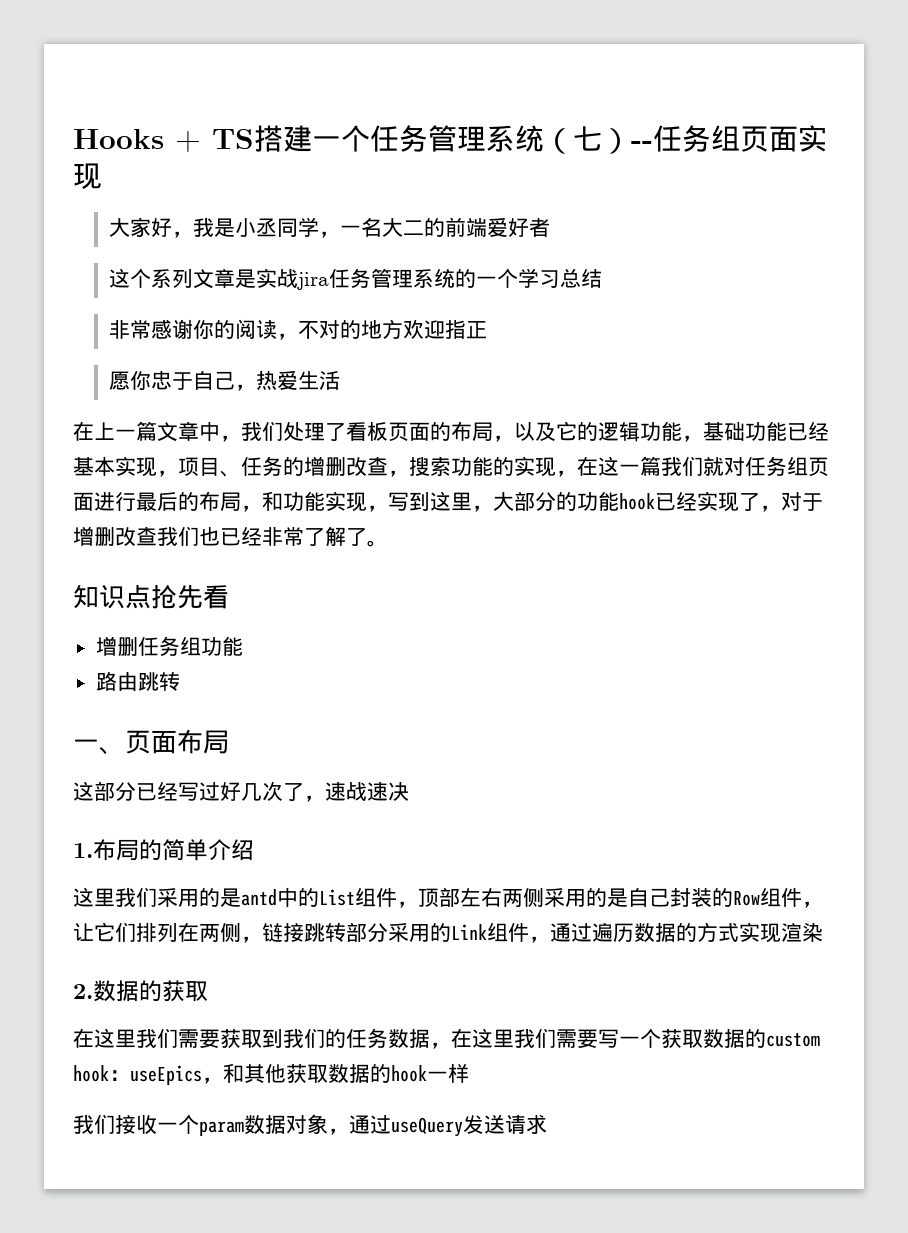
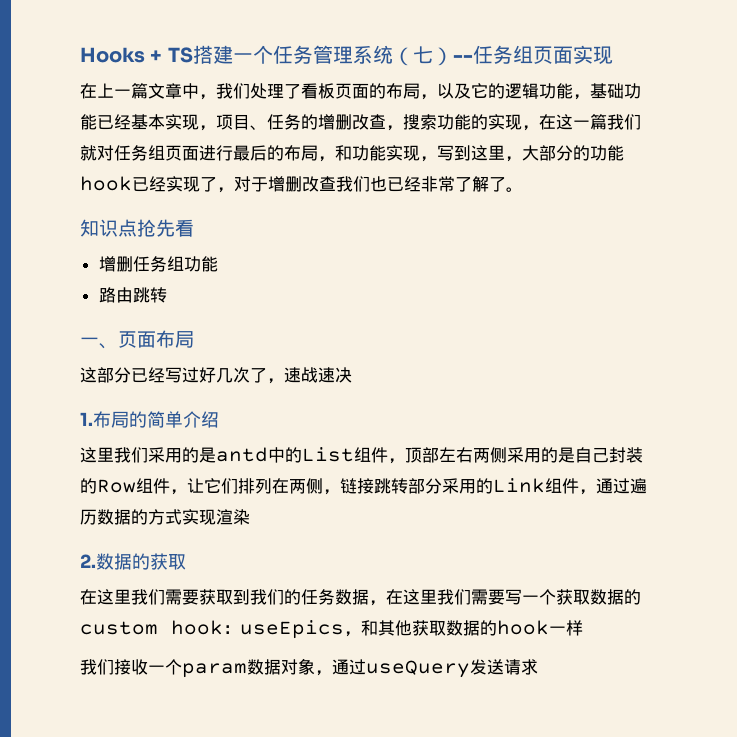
- 大家好，我是小丞同学，一名大二的前端爱好者
- 这个系列文章是实战jira任务管理系统的一个学习总结
- 非常感谢你的阅读，不对的地方欢迎指正
- 愿你忠于自己，热爱生活

